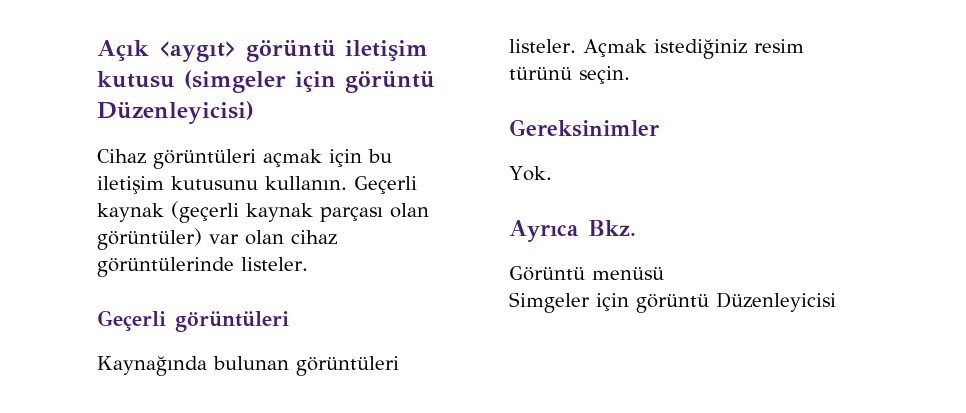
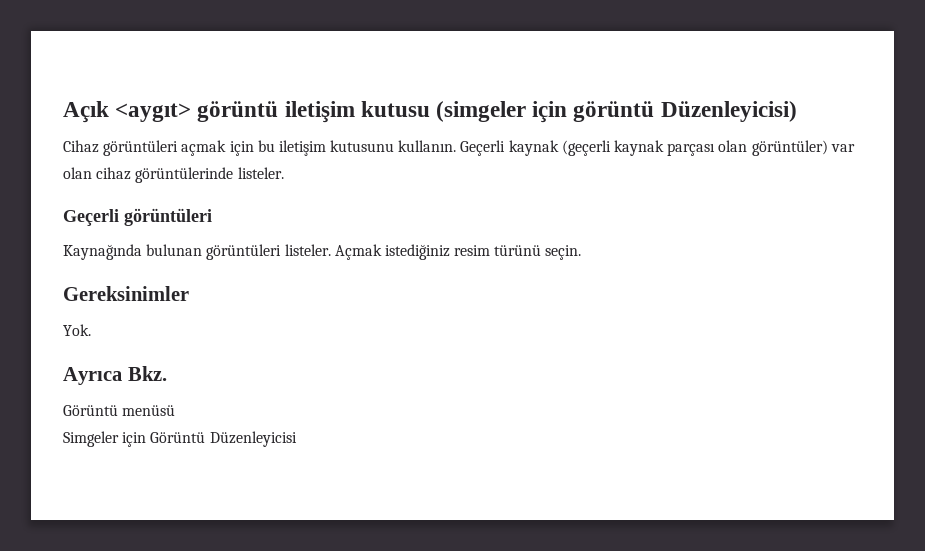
- Simgeler için görüntü Düzenleyicisi
+ Simgeler için Görüntü Düzenleyicisi

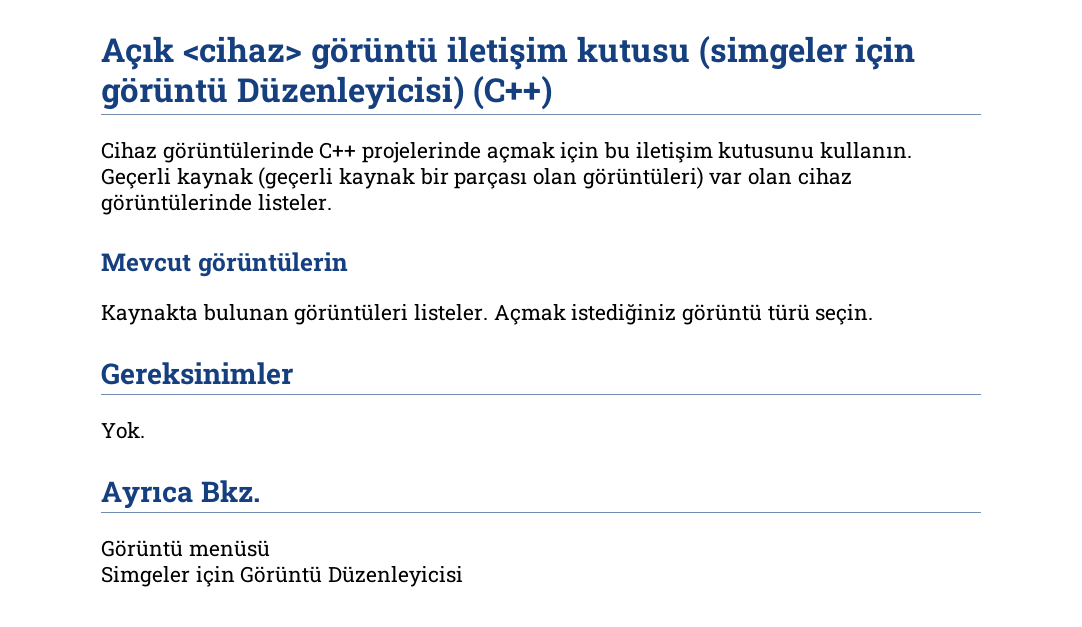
- Açık <aygıt> görüntü iletişim kutusu (simgeler için görüntü Düzenleyicisi)
+ Açık <cihaz> görüntü iletişim kutusu (simgeler için görüntü Düzenleyicisi) (C++)
- Cihaz görüntüleri açmak için bu iletişim kutusunu kullanın.
+ Cihaz görüntülerinde C++ projelerinde açmak için bu iletişim kutusunu kullanın.
- Geçerli kaynak (geçerli kaynak parçası olan görüntüler) var olan cihaz görüntülerinde listeler.
+ Geçerli kaynak (geçerli kaynak bir parçası olan görüntüleri) var olan cihaz görüntülerinde listeler.
- Geçerli görüntüleri
- Kaynağında bulunan görüntüleri listeler.
+ Mevcut görüntülerin
+ Kaynakta bulunan görüntüleri listeler.
- Açmak istediğiniz resim türünü seçin.
+ Açmak istediğiniz görüntü türü seçin.

